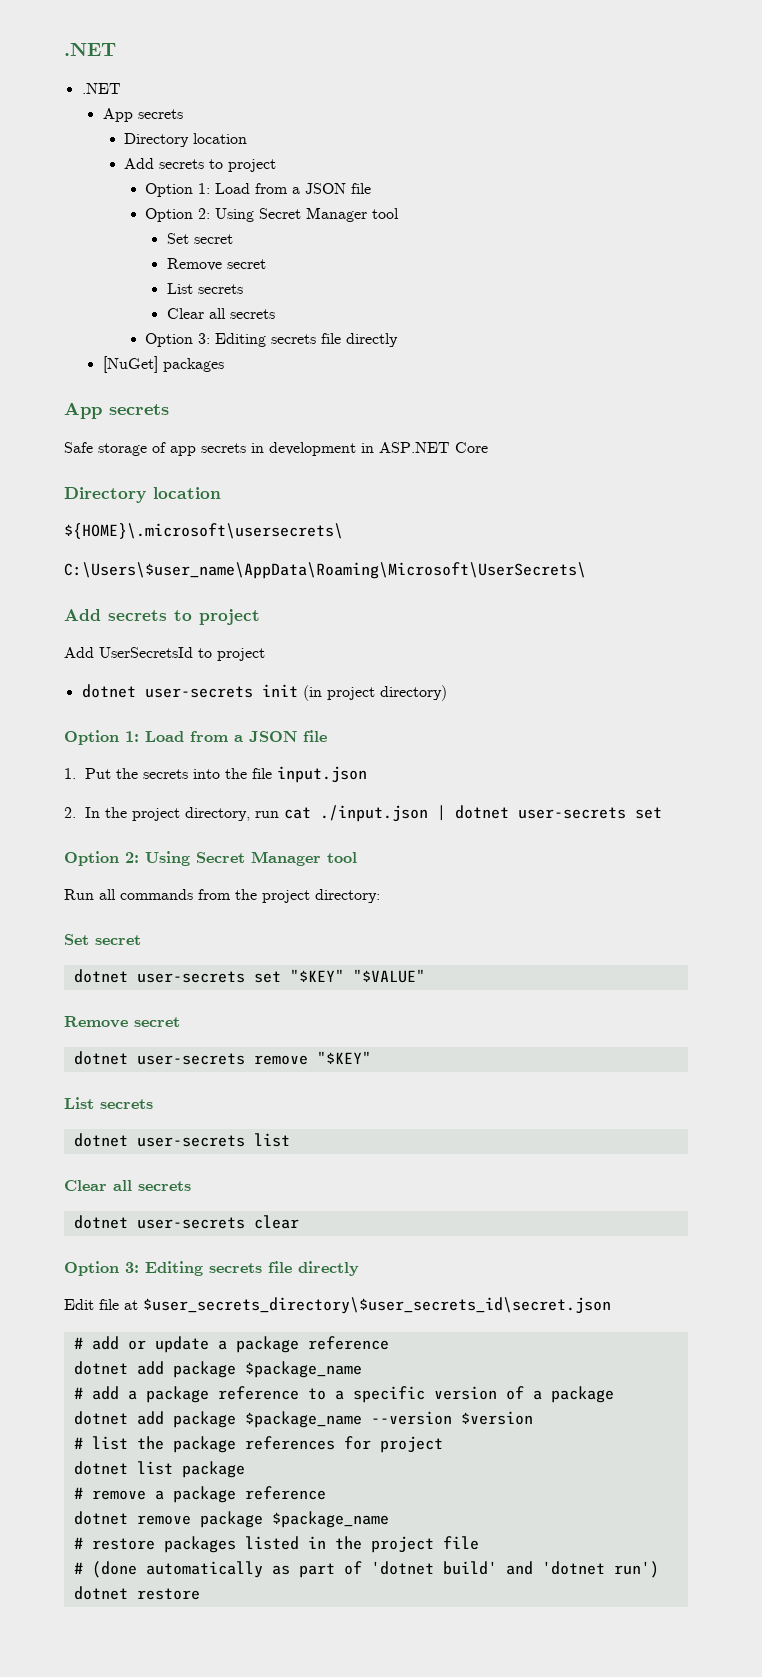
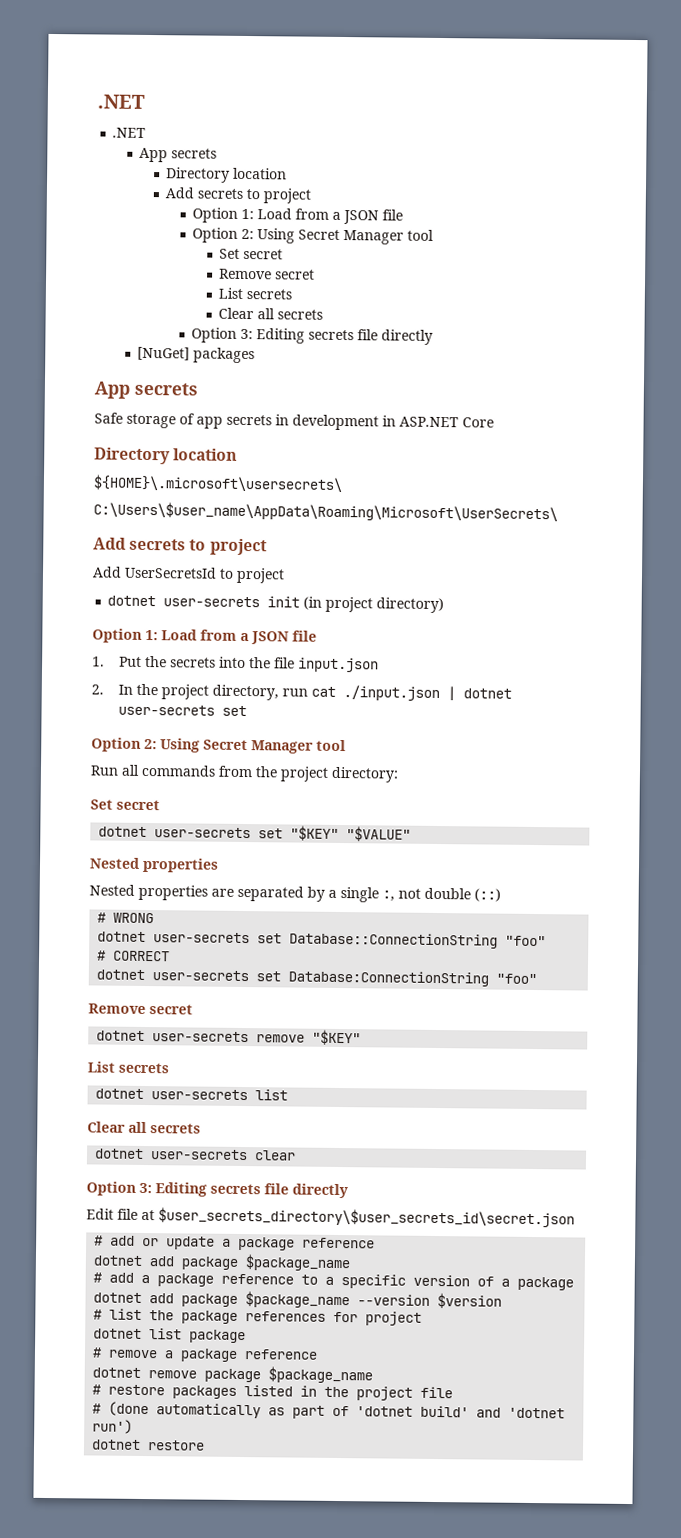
  dotnet user-secrets set "$KEY" "$VALUE"
+ Nested properties
+ Nested properties are separated by a single :, not double (::)
+ # WRONG
+ dotnet user-secrets set Database::ConnectionString "foo"
+ # CORRECT
+ dotnet user-secrets set Database:ConnectionString "foo"

